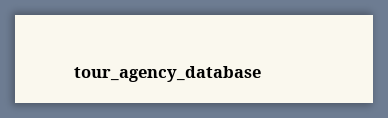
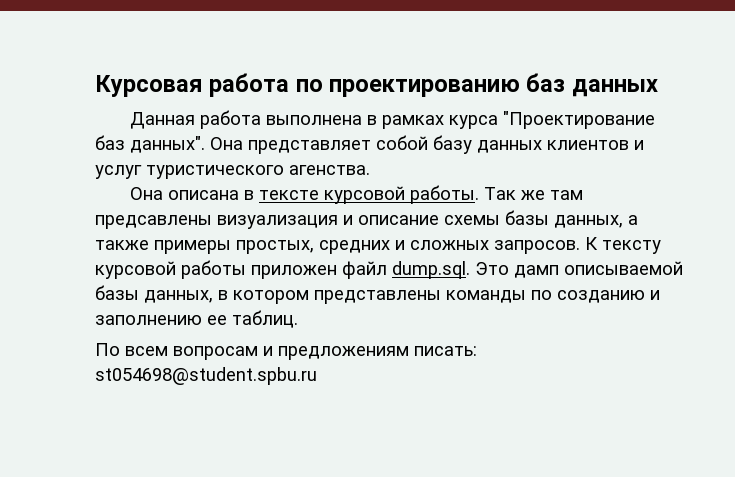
- tour_agency_database
+ Курсовая работа по проектированию баз данных
+ Данная работа выполнена в рамках курса "Проектирование баз данных". Она представляет собой базу данных клиентов и услуг туристического агенства.
+ Она описана в тексте курсовой работы. Так же там предсавлены визуализация и описание схемы базы данных, а также примеры простых, средних и сложных запросов. К тексту курсовой работы приложен файл dump.sql. Это дамп описываемой базы данных, в котором представлены команды по созданию и заполнению ее таблиц.
+ По всем вопросам и предложениям писать: st054698@student.spbu.ru

